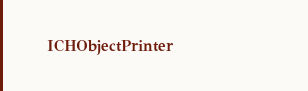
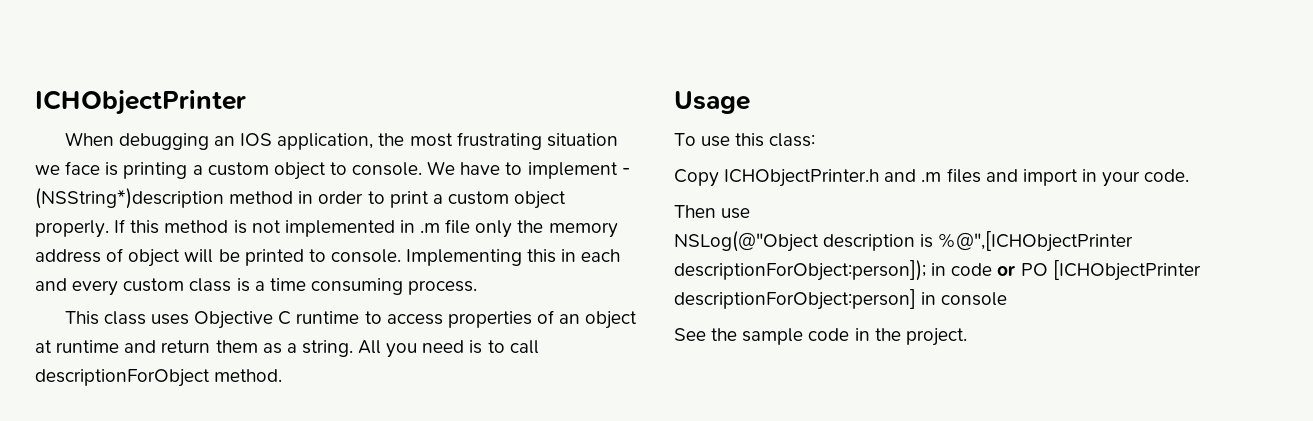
+ When debugging an IOS application, the most frustrating situation we face is printing a custom object to console. We have to implement - (NSString*)description method in order to print a custom object properly. If this method is not implemented in .m file only the memory address of object will be printed to console. Implementing this in each and every custom class is a time consuming process.
+ This class uses Objective C runtime to access properties of an object at runtime and return them as a string. All you need is to call descriptionForObject method.
+ Usage
+ To use this class:
+ Copy ICHObjectPrinter.h and .m files and import in your code.
+ Then use
+ NSLog(@"Object description is %@",[ICHObjectPrinter descriptionForObject:person]); in code or PO [ICHObjectPrinter descriptionForObject:person] in console
+ See the sample code in the project.

